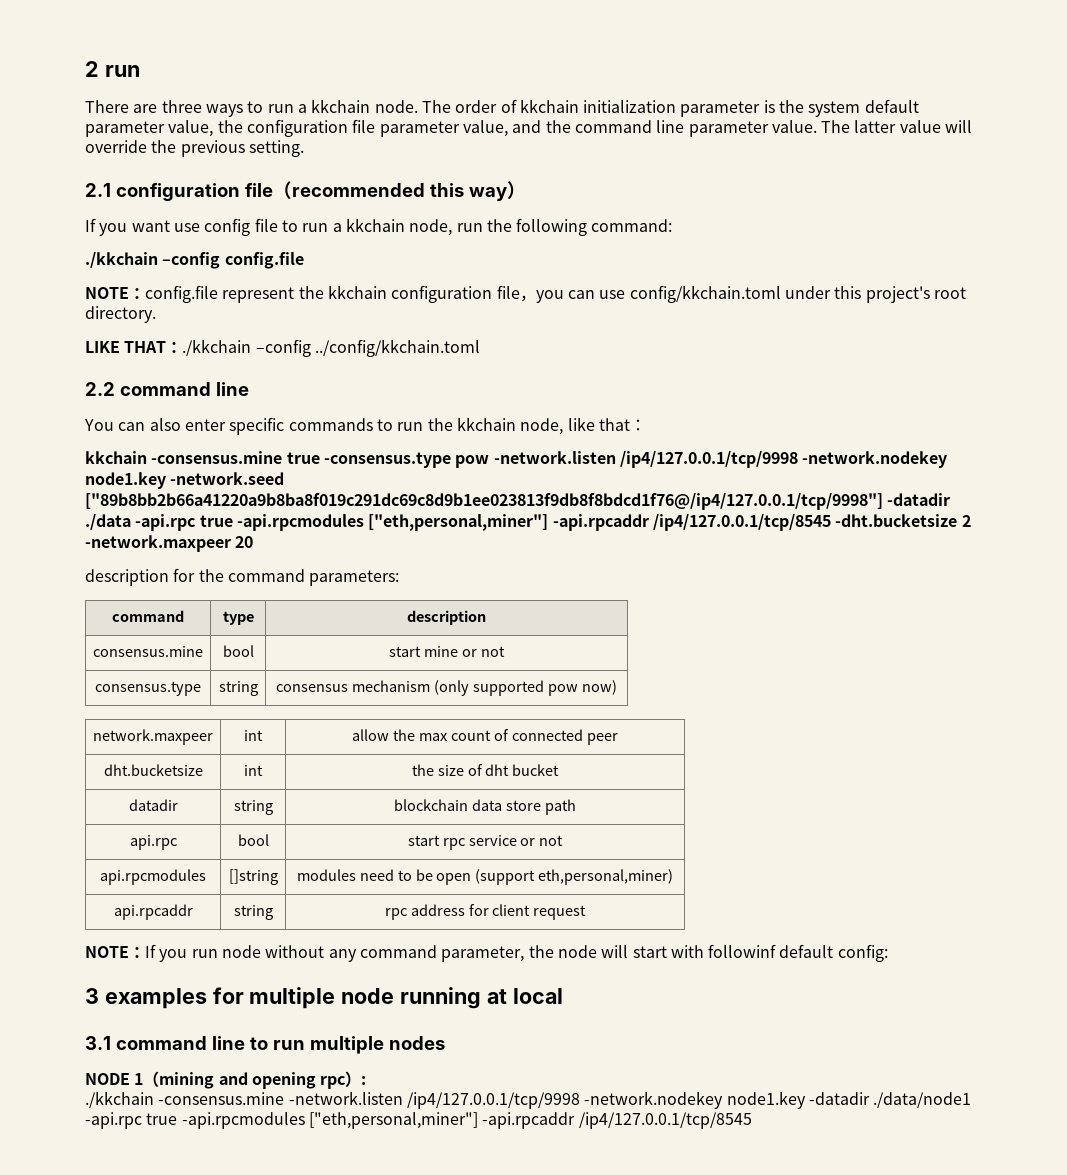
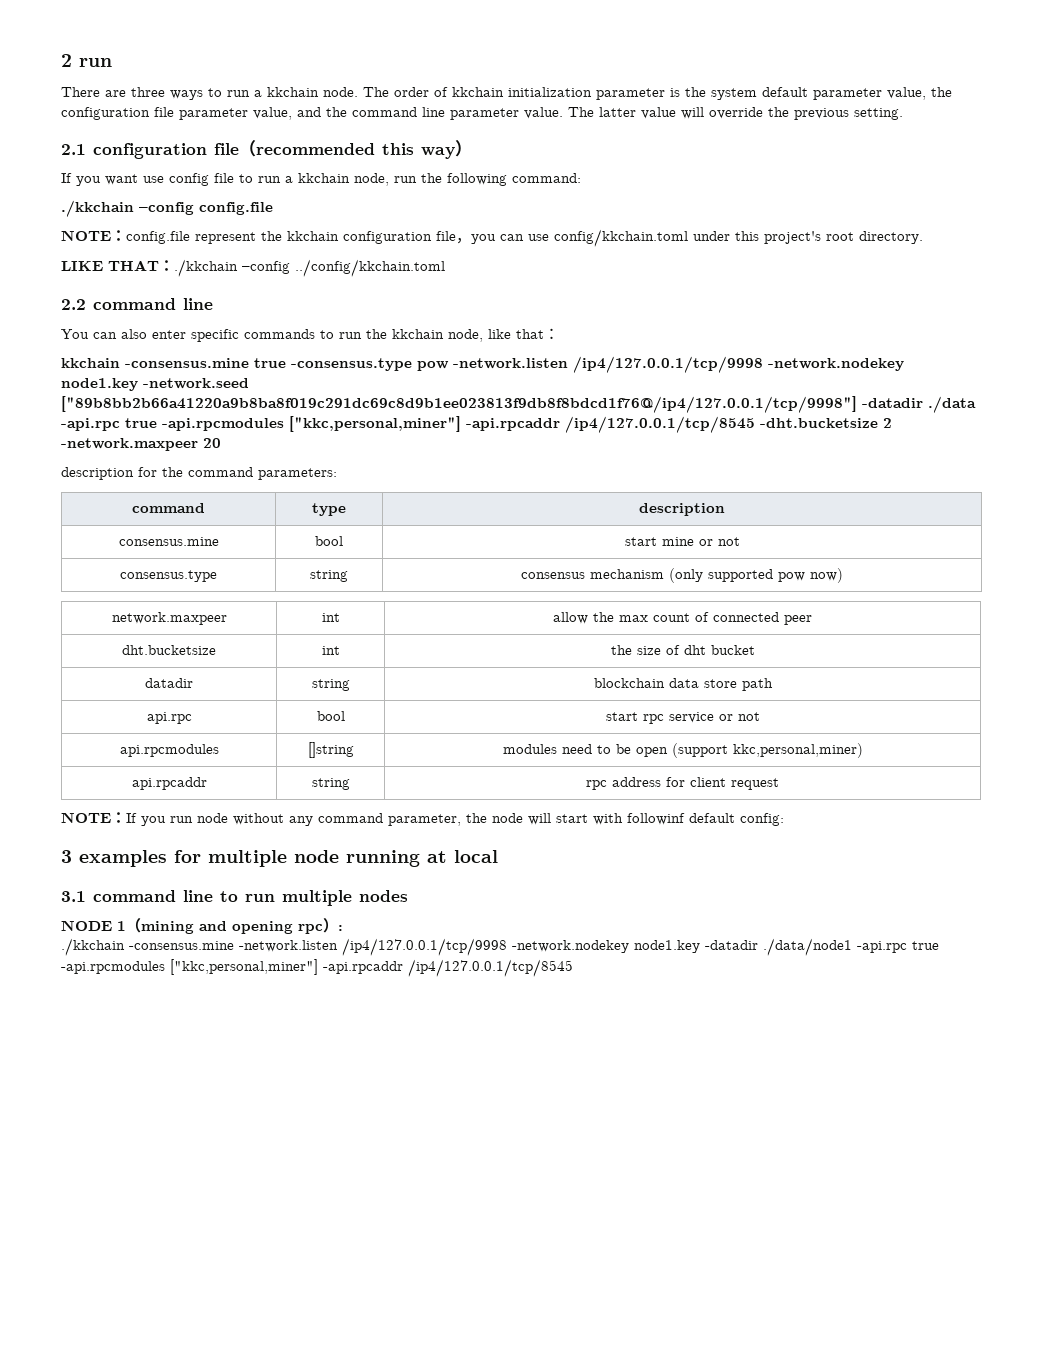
- kkchain -consensus.mine true -consensus.type pow -network.listen /ip4/127.0.0.1/tcp/9998 -network.nodekey node1.key -network.seed ["89b8bb2b66a41220a9b8ba8f019c291dc69c8d9b1ee023813f9db8f8bdcd1f76@/ip4/127.0.0.1/tcp/9998"] -datadir ./data -api.rpc true -api.rpcmodules ["eth,personal,miner"] -api.rpcaddr /ip4/127.0.0.1/tcp/8545 -dht.bucketsize 2 -network.maxpeer 20
+ kkchain -consensus.mine true -consensus.type pow -network.listen /ip4/127.0.0.1/tcp/9998 -network.nodekey node1.key -network.seed ["89b8bb2b66a41220a9b8ba8f019c291dc69c8d9b1ee023813f9db8f8bdcd1f76@/ip4/127.0.0.1/tcp/9998"] -datadir ./data -api.rpc true -api.rpcmodules ["kkc,personal,miner"] -api.rpcaddr /ip4/127.0.0.1/tcp/8545 -dht.bucketsize 2 -network.maxpeer 20
- api.rpcmodules | []string | modules need to be open (support eth,personal,miner)
+ api.rpcmodules | []string | modules need to be open (support kkc,personal,miner)
- ./kkchain -consensus.mine -network.listen /ip4/127.0.0.1/tcp/9998 -network.nodekey node1.key -datadir ./data/node1 -api.rpc true -api.rpcmodules ["eth,personal,miner"] -api.rpcaddr /ip4/127.0.0.1/tcp/8545
+ ./kkchain -consensus.mine -network.listen /ip4/127.0.0.1/tcp/9998 -network.nodekey node1.key -datadir ./data/node1 -api.rpc true -api.rpcmodules ["kkc,personal,miner"] -api.rpcaddr /ip4/127.0.0.1/tcp/8545

